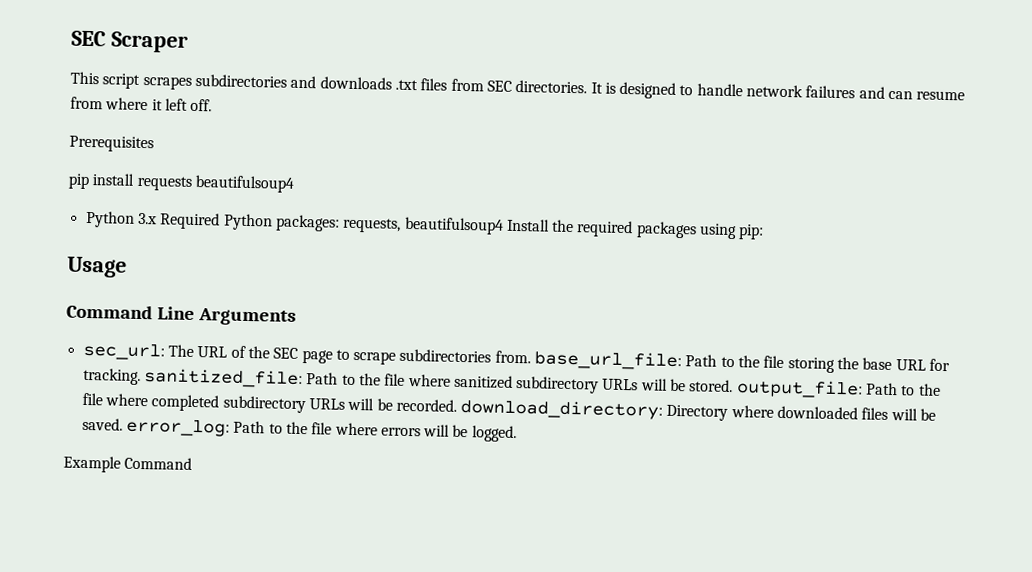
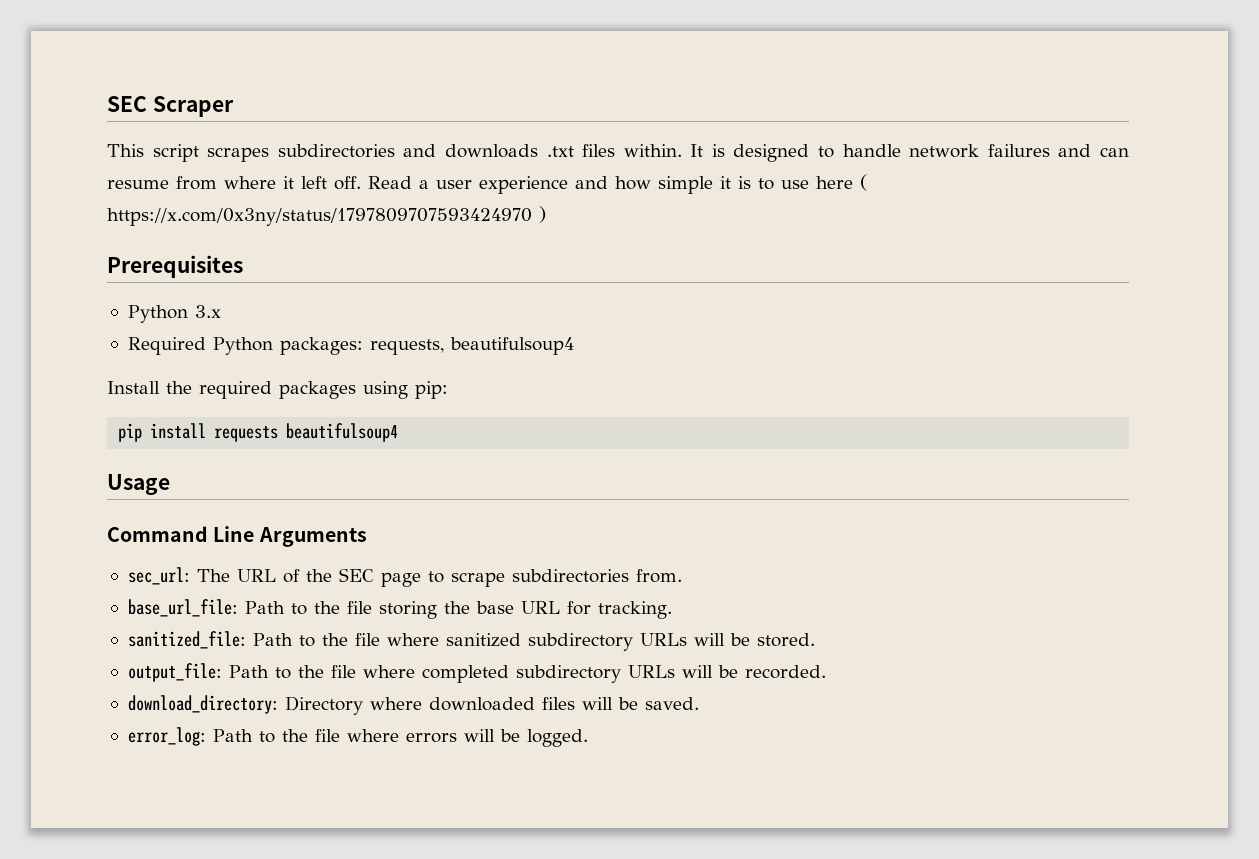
- This script scrapes subdirectories and downloads .txt files from SEC directories.
+ This script scrapes subdirectories and downloads .txt files within.
- It is designed to handle network failures and can resume from where it left off.
+ It is designed to handle network failures and can resume from where it left off. Read a user experience and how simple it is to use here ( https://x.com/0x3ny/status/1797809707593424970 )
  Prerequisites
- pip install requests beautifulsoup4
- Python 3.x Required Python packages: requests, beautifulsoup4 Install the required packages using pip:
+ Python 3.x
+ Required Python packages: requests, beautifulsoup4
+ Install the required packages using pip:
+ pip install requests beautifulsoup4
- The URL of the SEC page to scrape subdirectories from. base_url_file:
+ The URL of the SEC page to scrape subdirectories from.
+ base_url_file:
- Path to the file storing the base URL for tracking. sanitized_file:
+ Path to the file storing the base URL for tracking.
+ sanitized_file:
- Path to the file where sanitized subdirectory URLs will be stored. output_file:
+ Path to the file where sanitized subdirectory URLs will be stored.
+ output_file:
- Path to the file where completed subdirectory URLs will be recorded. download_directory:
+ Path to the file where completed subdirectory URLs will be recorded.
+ download_directory:
- Directory where downloaded files will be saved. error_log:
+ Directory where downloaded files will be saved.
+ error_log:
- Example Command

